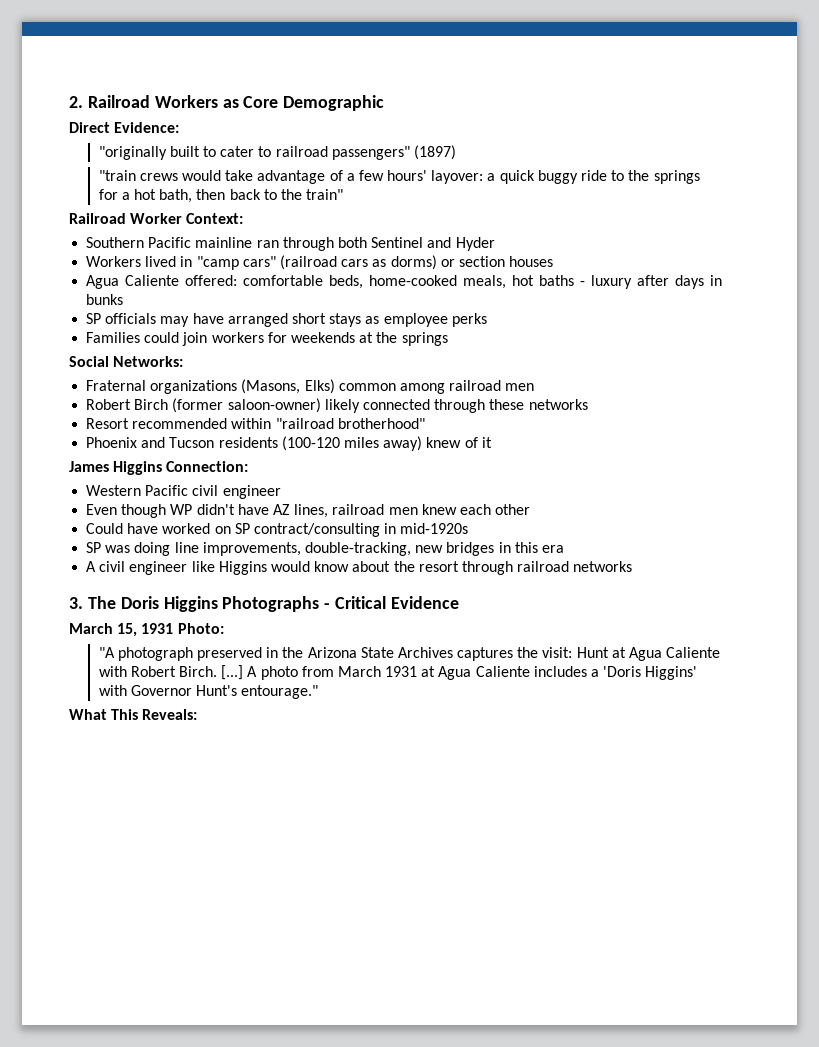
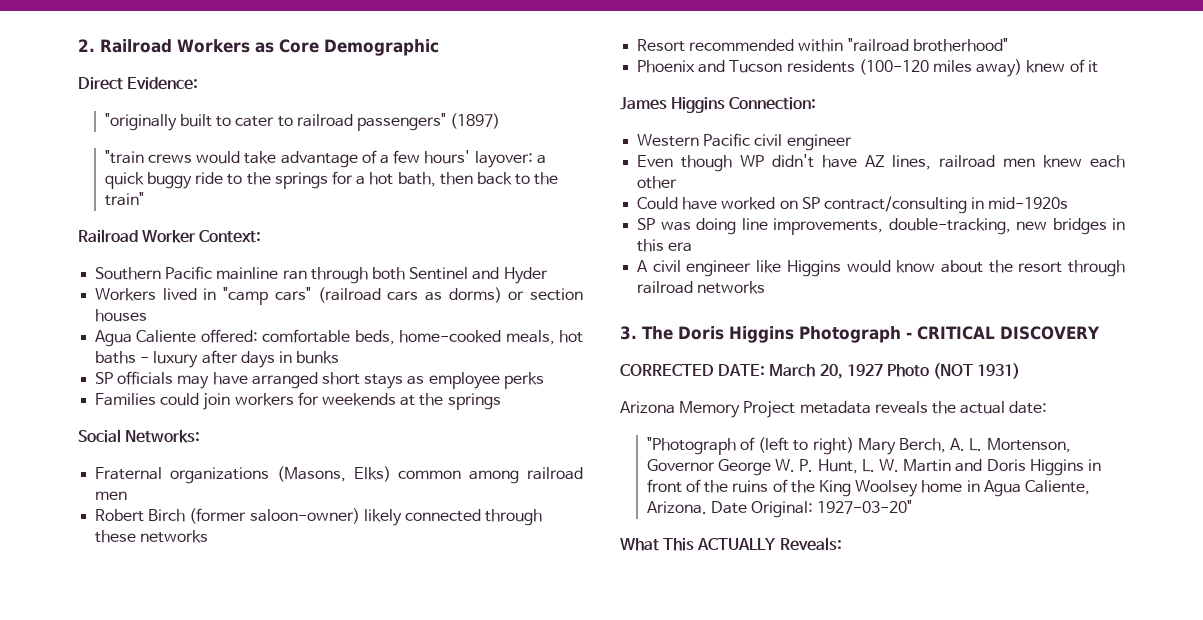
- 3. The Doris Higgins Photographs - Critical Evidence
- March 15, 1931 Photo:
- "A photograph preserved in the Arizona State Archives captures the visit: Hunt at Agua Caliente with Robert Birch. [...] A photo from March 1931 at Agua Caliente includes a 'Doris Higgins' with Governor Hunt's entourage."
+ 3. The Doris Higgins Photograph - CRITICAL DISCOVERY
+ CORRECTED DATE: March 20, 1927 Photo (NOT 1931)
+ Arizona Memory Project metadata reveals the actual date:
+ "Photograph of (left to right) Mary Berch, A. L. Mortenson, Governor George W. P. Hunt, L. W. Martin and Doris Higgins in front of the ruins of the King Woolsey home in Agua Caliente, Arizona. Date Original: 1927-03-20"
- What This Reveals:
+ What This ACTUALLY Reveals:

